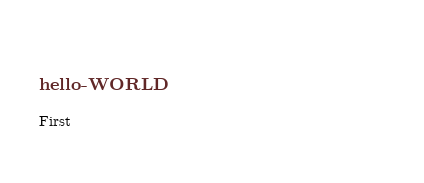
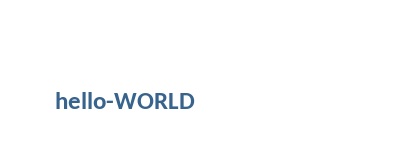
- First

